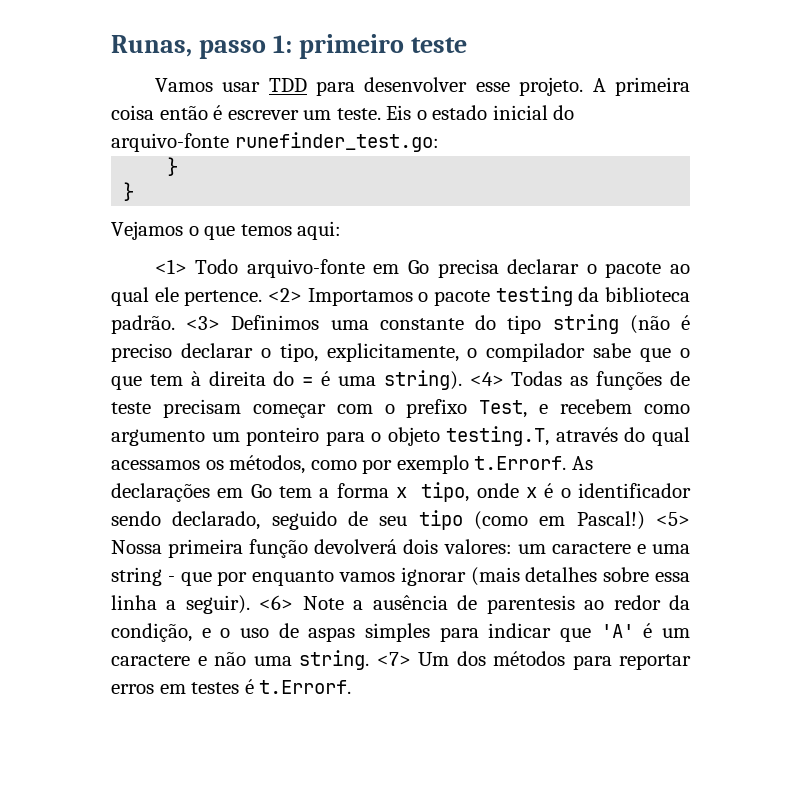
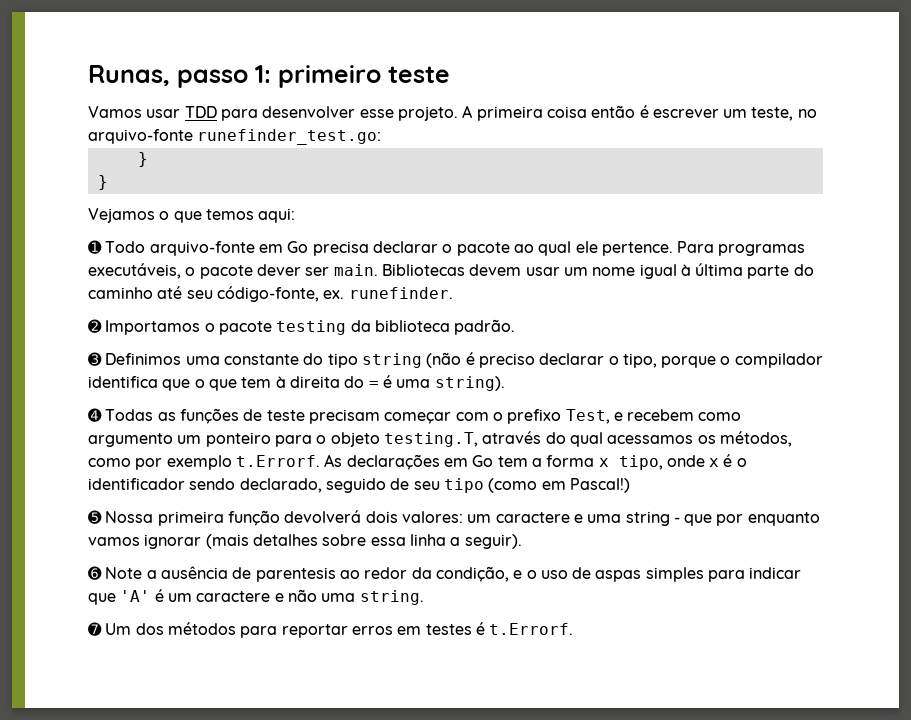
- A primeira coisa então é escrever um teste. Eis o estado inicial do arquivo-fonte runefinder_test.go:
+ A primeira coisa então é escrever um teste, no arquivo-fonte runefinder_test.go:
- <1> Todo arquivo-fonte em Go precisa declarar o pacote ao qual ele pertence.
+ ➊ Todo arquivo-fonte em Go precisa declarar o pacote ao qual ele pertence.
- <2> Importamos o pacote testing da biblioteca padrão. <3> Definimos uma constante do tipo string (não é preciso declarar o tipo, explicitamente, o compilador sabe que o que tem à direita do = é uma string). <4> Todas as funções de teste precisam começar com o prefixo Test, e recebem como argumento um ponteiro para o objeto testing.T, através do qual acessamos os métodos, como por exemplo t.Errorf. As declarações em Go tem a forma x tipo, onde x é o identificador sendo declarado, seguido de seu tipo (como em Pascal!) <5> Nossa primeira função devolverá dois valores:
+ Para programas executáveis, o pacote dever ser main. Bibliotecas devem usar um nome igual à última parte do caminho até seu código-fonte, ex. runefinder.
+ ➋ Importamos o pacote testing da biblioteca padrão.
+ ➌ Definimos uma constante do tipo string (não é preciso declarar o tipo, porque o compilador identifica que o que tem à direita do = é uma string).
+ ➍ Todas as funções de teste precisam começar com o prefixo Test, e recebem como argumento um ponteiro para o objeto testing.T, através do qual acessamos os métodos, como por exemplo t.Errorf. As declarações em Go tem a forma x tipo, onde x é o identificador sendo declarado, seguido de seu tipo (como em Pascal!)
+ ➎ Nossa primeira função devolverá dois valores:
- um caractere e uma string - que por enquanto vamos ignorar (mais detalhes sobre essa linha a seguir). <6> Note a ausência de parentesis ao redor da condição, e o uso de aspas simples para indicar que 'A' é um caractere e não uma string. <7> Um dos métodos para reportar erros em testes é t.Errorf.
+ um caractere e uma string - que por enquanto vamos ignorar (mais detalhes sobre essa linha a seguir).
+ ➏ Note a ausência de parentesis ao redor da condição, e o uso de aspas simples para indicar que 'A' é um caractere e não uma string.
+ ➐ Um dos métodos para reportar erros em testes é t.Errorf.

